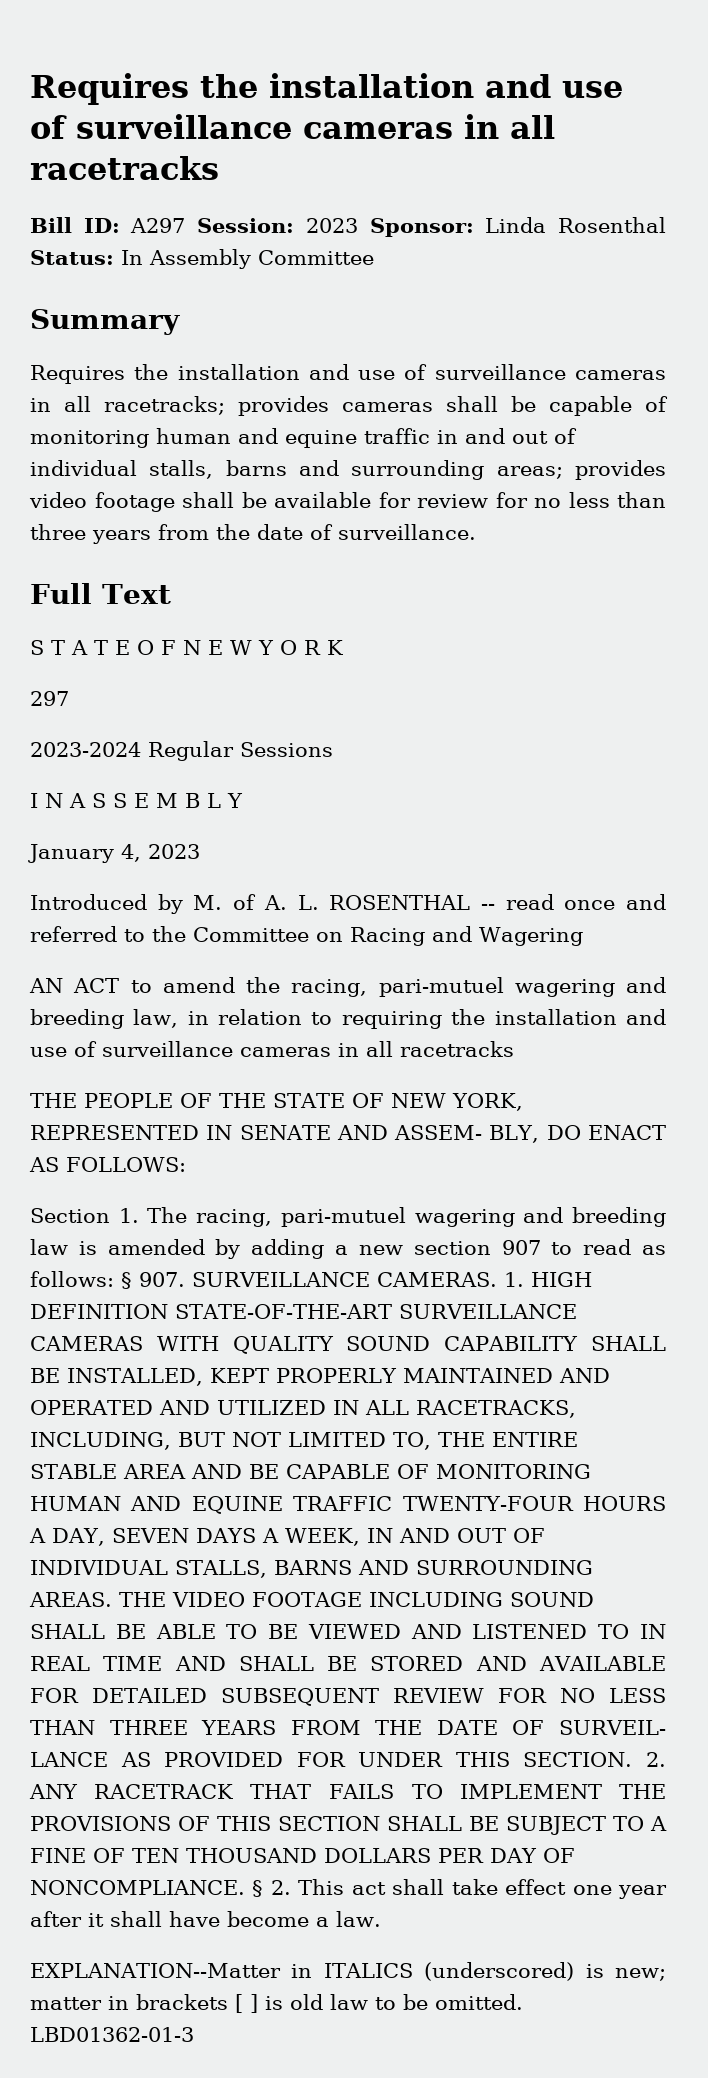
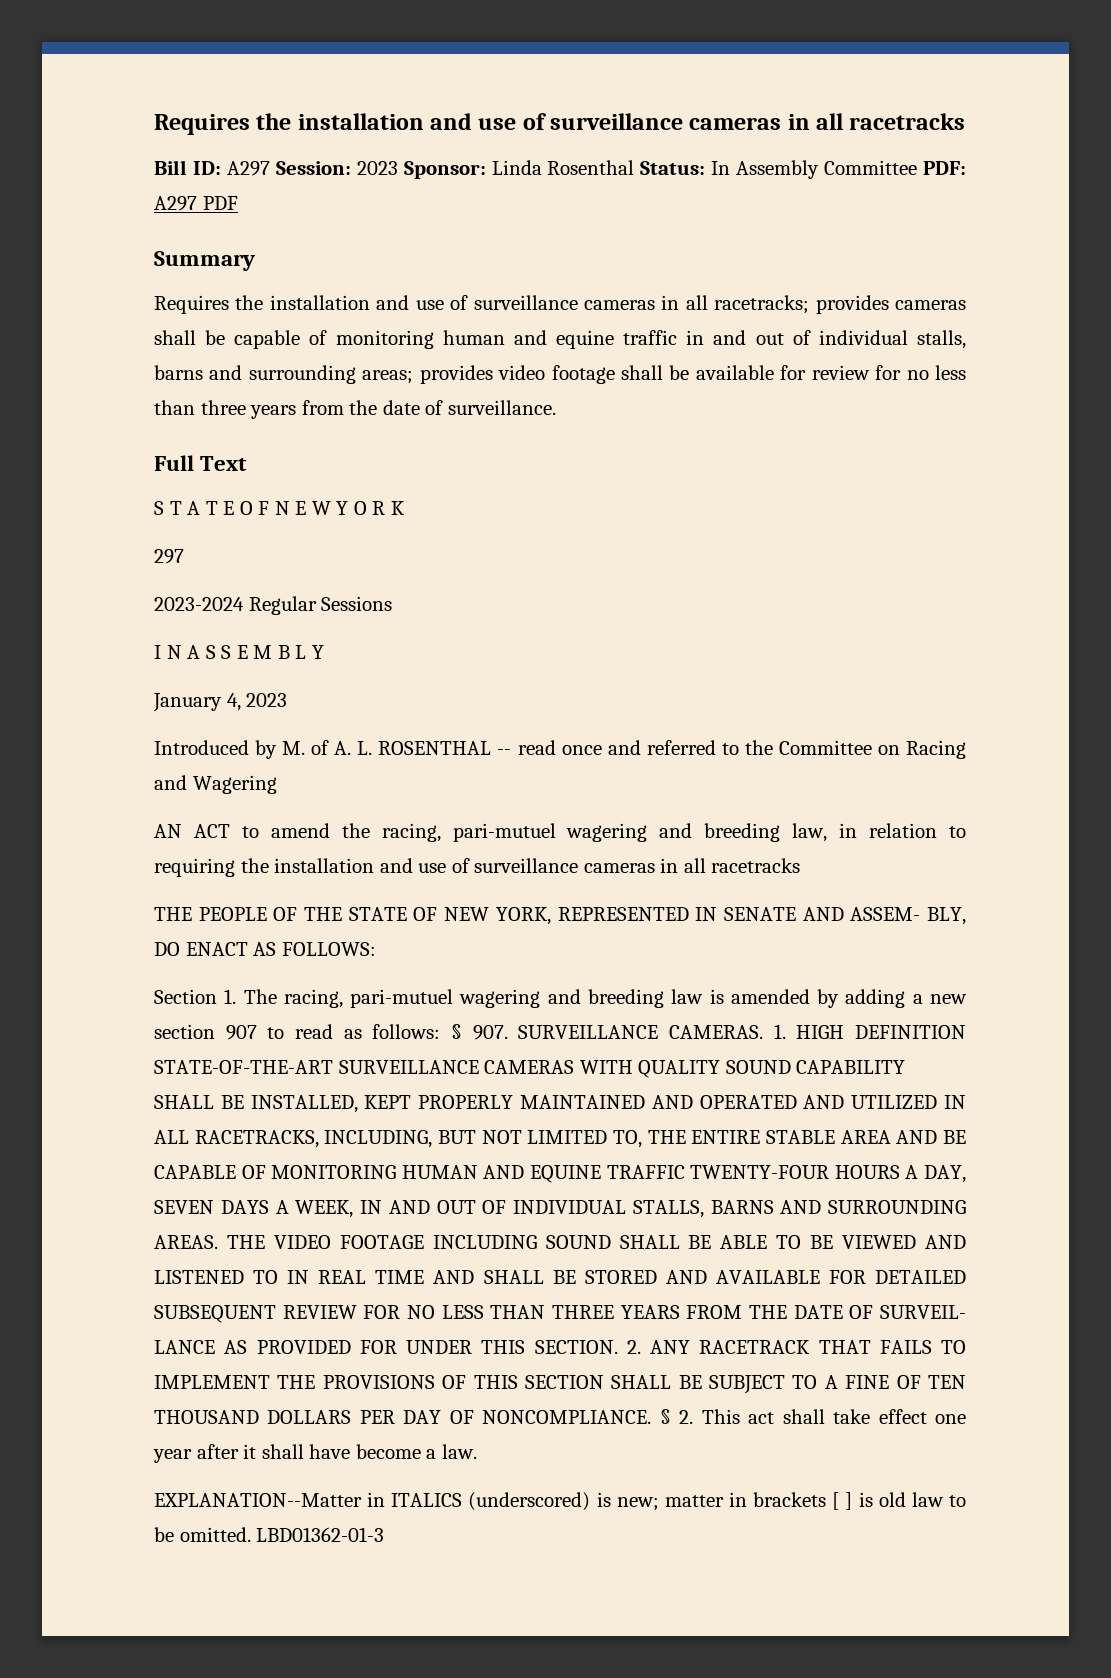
- Bill ID: A297 Session: 2023 Sponsor: Linda Rosenthal Status: In Assembly Committee
+ Bill ID: A297 Session: 2023 Sponsor: Linda Rosenthal Status: In Assembly Committee PDF: A297 PDF

